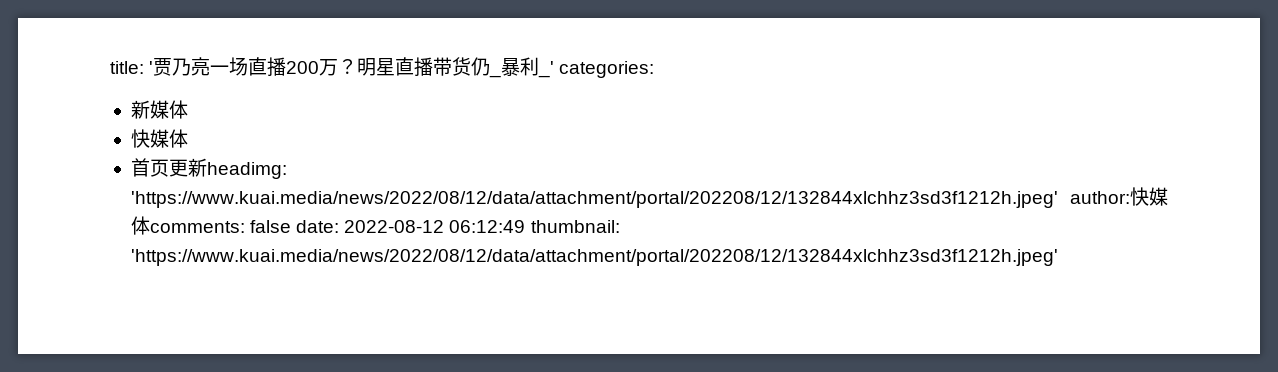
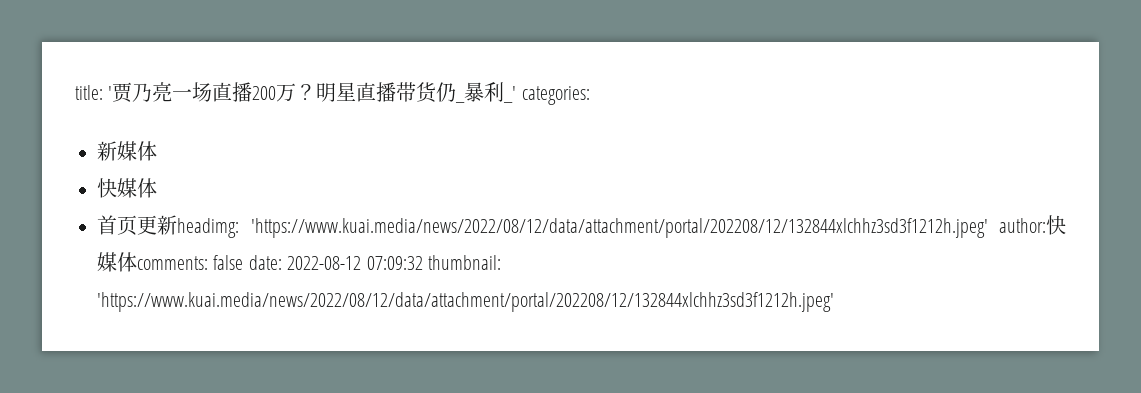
- 首页更新headimg: 'https://www.kuai.media/news/2022/08/12/data/attachment/portal/202208/12/132844xlchhz3sd3f1212h.jpeg' author:快媒体comments: false date: 2022-08-12 06:12:49 thumbnail: 'https://www.kuai.media/news/2022/08/12/data/attachment/portal/202208/12/132844xlchhz3sd3f1212h.jpeg'
+ 首页更新headimg: 'https://www.kuai.media/news/2022/08/12/data/attachment/portal/202208/12/132844xlchhz3sd3f1212h.jpeg' author:快媒体comments: false date: 2022-08-12 07:09:32 thumbnail: 'https://www.kuai.media/news/2022/08/12/data/attachment/portal/202208/12/132844xlchhz3sd3f1212h.jpeg'

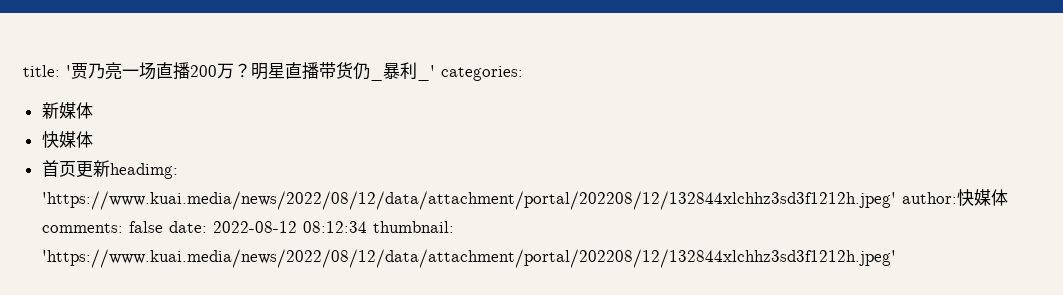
- 首页更新headimg: 'https://www.kuai.media/news/2022/08/12/data/attachment/portal/202208/12/132844xlchhz3sd3f1212h.jpeg' author:快媒体comments: false date: 2022-08-12 07:09:32 thumbnail: 'https://www.kuai.media/news/2022/08/12/data/attachment/portal/202208/12/132844xlchhz3sd3f1212h.jpeg'
+ 首页更新headimg: 'https://www.kuai.media/news/2022/08/12/data/attachment/portal/202208/12/132844xlchhz3sd3f1212h.jpeg' author:快媒体comments: false date: 2022-08-12 08:12:34 thumbnail: 'https://www.kuai.media/news/2022/08/12/data/attachment/portal/202208/12/132844xlchhz3sd3f1212h.jpeg'

